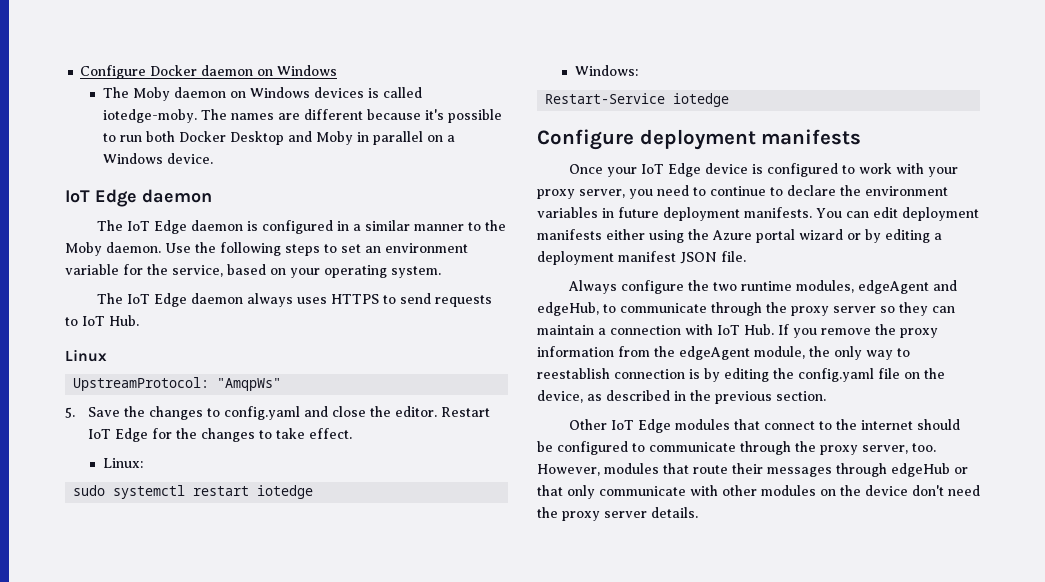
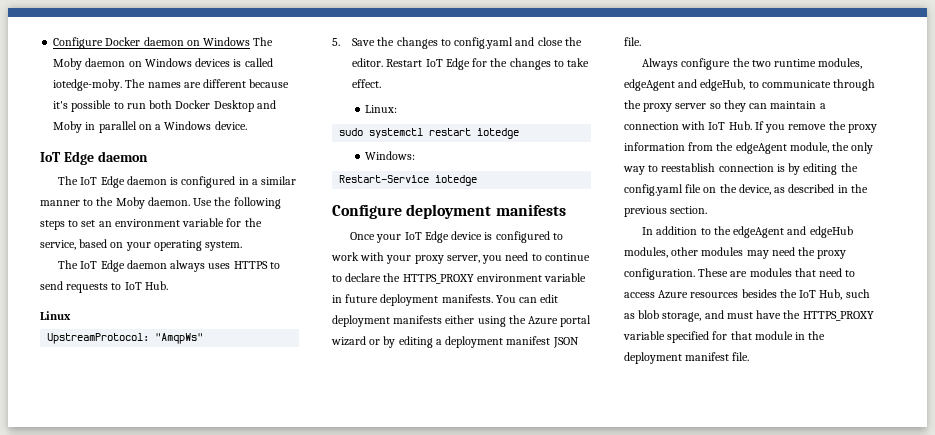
- Configure Docker daemon on Windows
- The Moby daemon on Windows devices is called iotedge-moby.
+ Configure Docker daemon on Windows The Moby daemon on Windows devices is called iotedge-moby.
- Once your IoT Edge device is configured to work with your proxy server, you need to continue to declare the environment variables in future deployment manifests.
+ Once your IoT Edge device is configured to work with your proxy server, you need to continue to declare the HTTPS_PROXY environment variable in future deployment manifests.
- Other IoT Edge modules that connect to the internet should be configured to communicate through the proxy server, too. However, modules that route their messages through edgeHub or that only communicate with other modules on the device don't need the proxy server details.
+ In addition to the edgeAgent and edgeHub modules, other modules may need the proxy configuration. These are modules that need to access Azure resources besides the IoT Hub, such as blob storage, and must have the HTTPS_PROXY variable specified for that module in the deployment manifest file.

